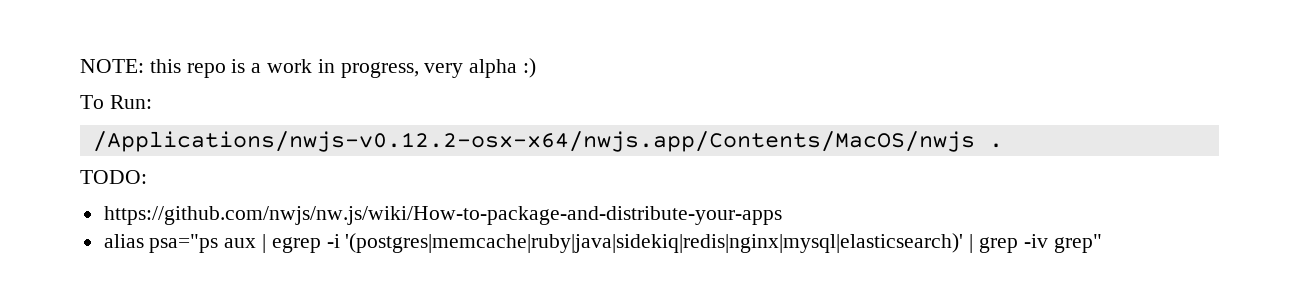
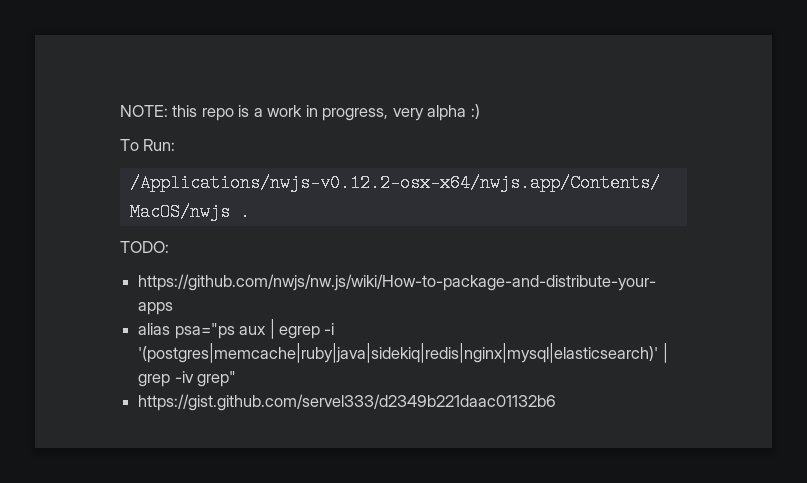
+ https://gist.github.com/servel333/d2349b221daac01132b6

